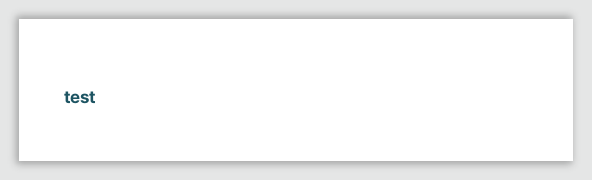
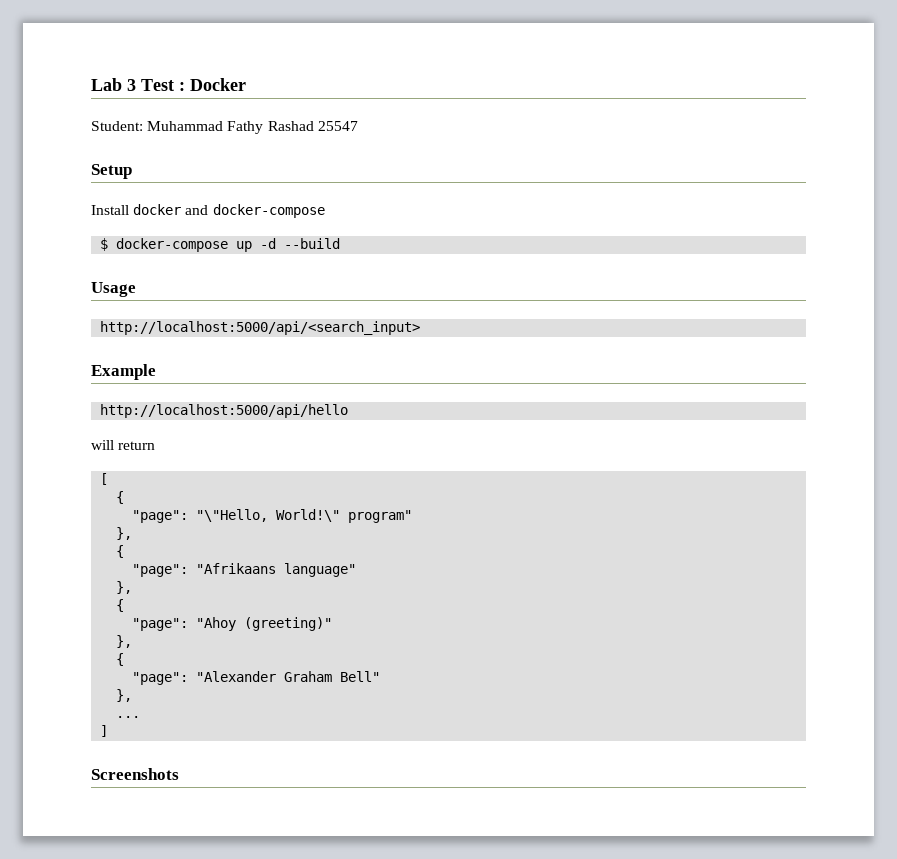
- test
+ Lab 3 Test : Docker
+ Student: Muhammad Fathy Rashad 25547
+ Setup
+ Install docker and docker-compose
+ $ docker-compose up -d --build
+ Usage
+ http://localhost:5000/api/<search_input>
+ Example
+ http://localhost:5000/api/hello
+ will return
+ [
+ {
+ "page": "\"Hello, World!\" program"
+ },
+ {
+ "page": "Afrikaans language"
+ },
+ {
+ "page": "Ahoy (greeting)"
+ },
+ {
+ "page": "Alexander Graham Bell"
+ },
+ ...
+ ]
+ Screenshots

